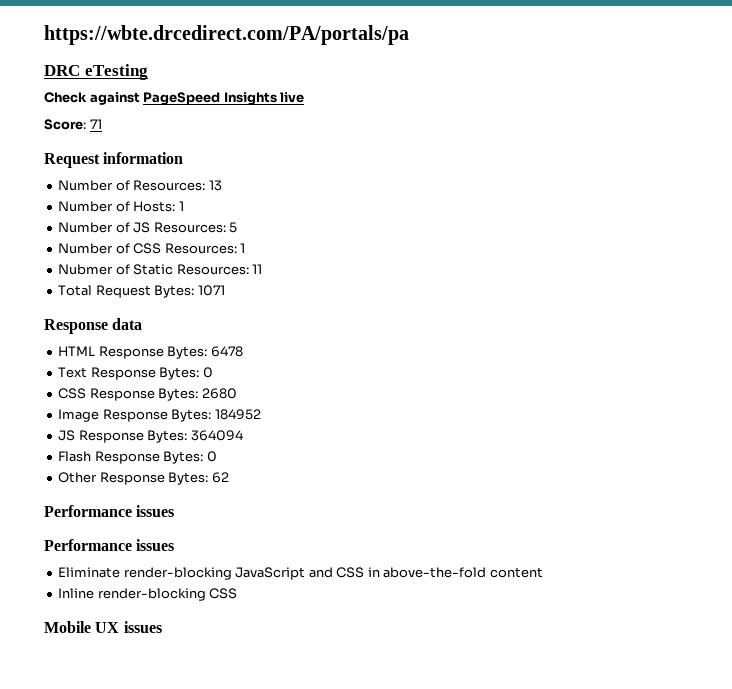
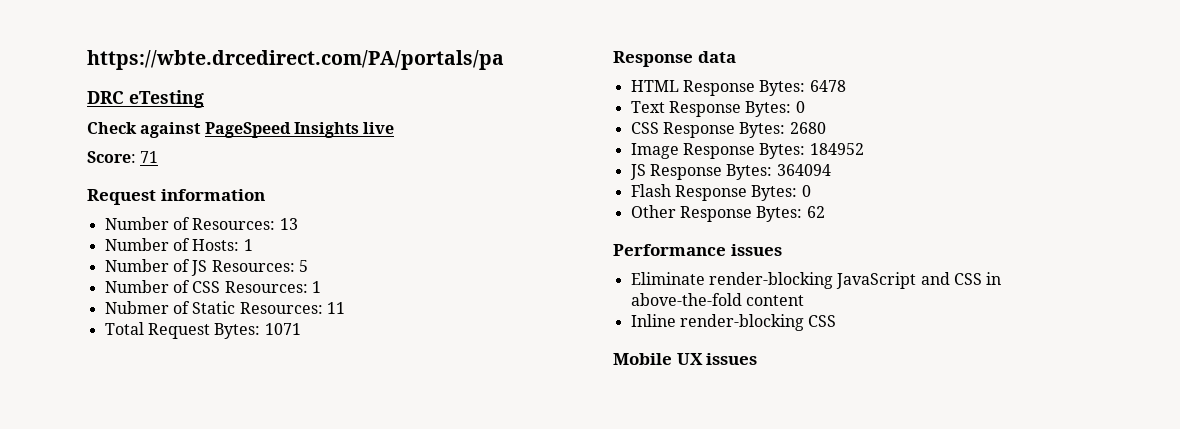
  Other Response Bytes: 62
- Performance issues

